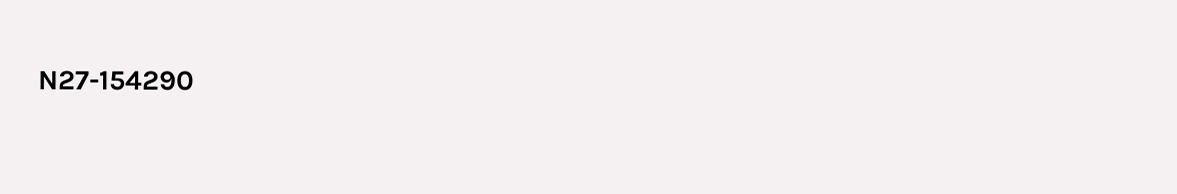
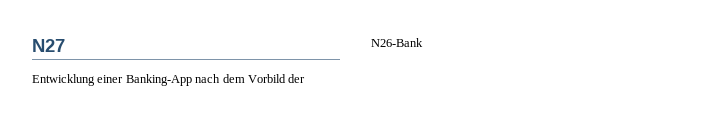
- N27-154290
+ N27
+ Entwicklung einer Banking-App nach dem Vorbild der N26-Bank

